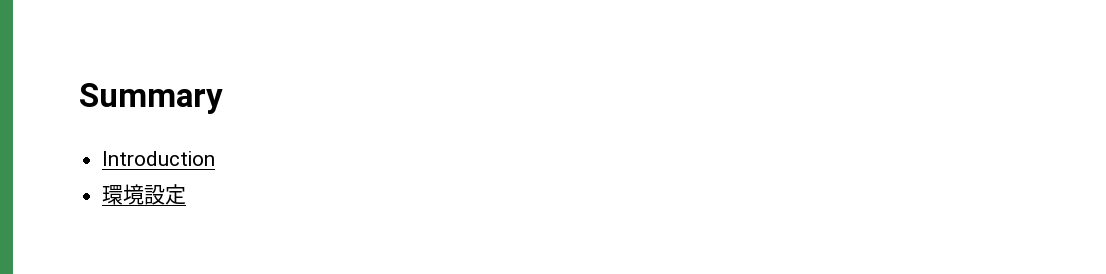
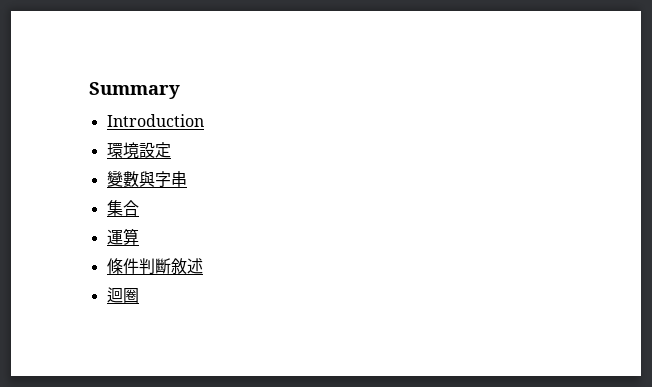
+ 變數與字串
+ 集合
+ 運算
+ 條件判斷敘述
+ 迴圈

